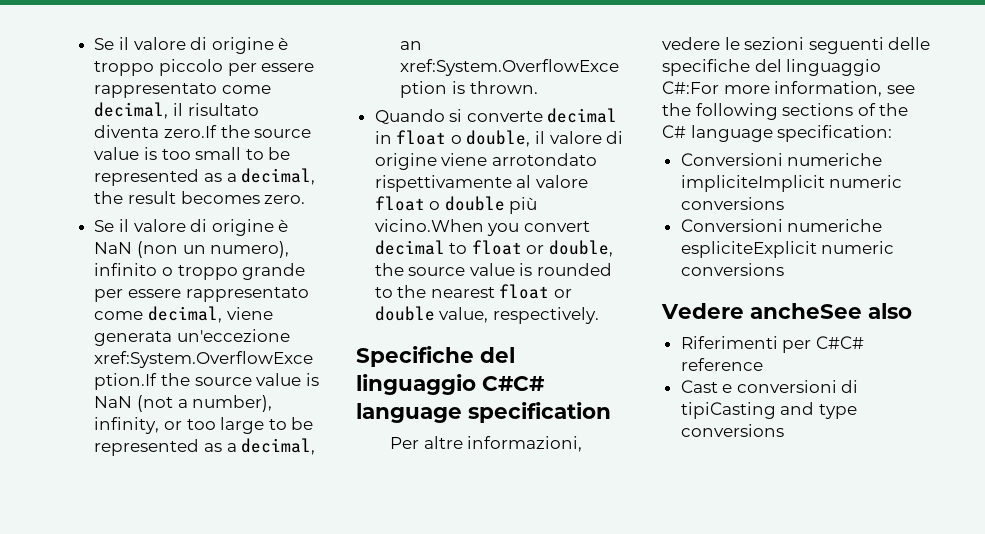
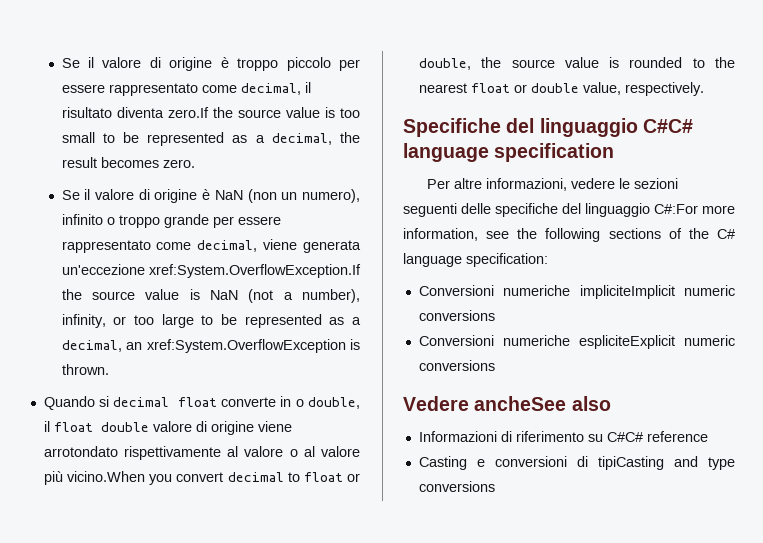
- Quando si converte decimal in float o double, il valore di origine viene arrotondato rispettivamente al valore float o double più vicino.When you convert decimal to float or double, the source value is rounded to the nearest float or double value, respectively.
+ Quando si decimal float converte in o double, il float double valore di origine viene arrotondato rispettivamente al valore o al valore più vicino.When you convert decimal to float or double, the source value is rounded to the nearest float or double value, respectively.
- Riferimenti per C#C# reference
+ Informazioni di riferimento su C#C# reference
- Cast e conversioni di tipiCasting and type conversions
+ Casting e conversioni di tipiCasting and type conversions

